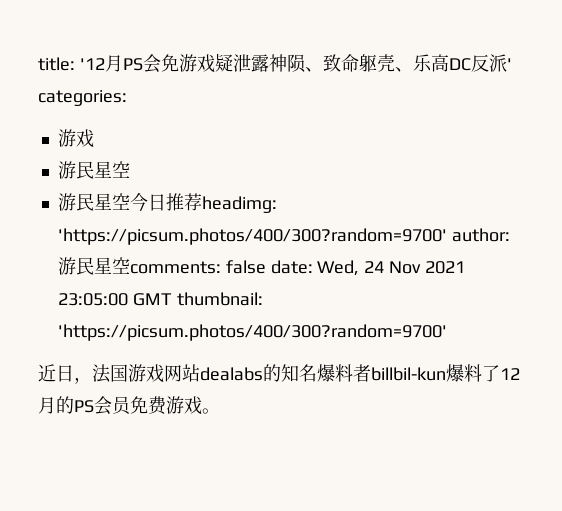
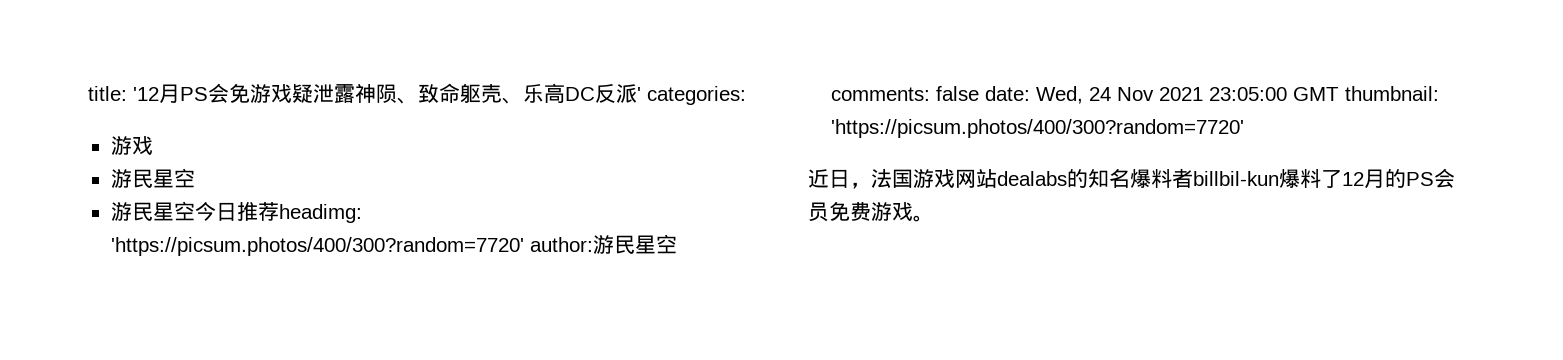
- 游民星空今日推荐headimg: 'https://picsum.photos/400/300?random=9700' author:游民星空comments: false date: Wed, 24 Nov 2021 23:05:00 GMT thumbnail: 'https://picsum.photos/400/300?random=9700'
+ 游民星空今日推荐headimg: 'https://picsum.photos/400/300?random=7720' author:游民星空comments: false date: Wed, 24 Nov 2021 23:05:00 GMT thumbnail: 'https://picsum.photos/400/300?random=7720'

